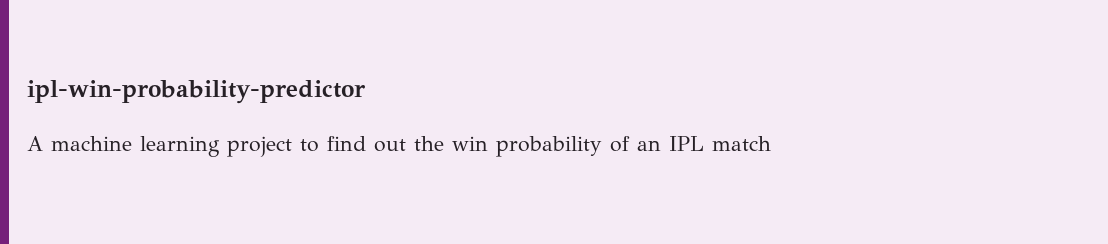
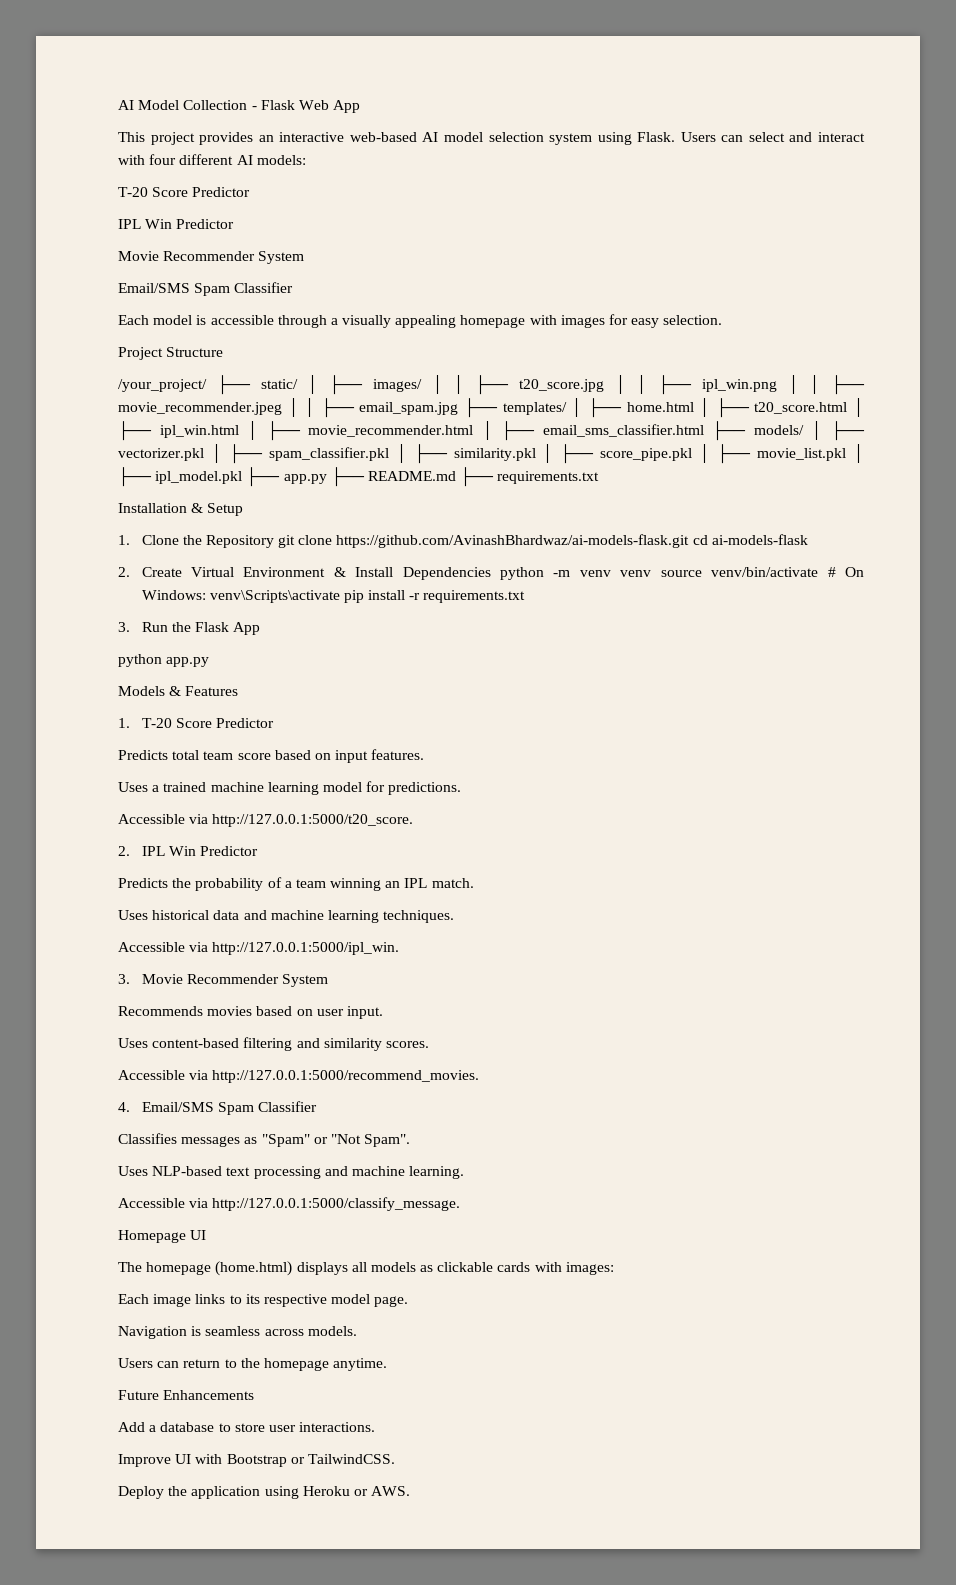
- ipl-win-probability-predictor
- A machine learning project to find out the win probability of an IPL match
+ AI Model Collection - Flask Web App
+ This project provides an interactive web-based AI model selection system using Flask. Users can select and interact with four different AI models:
+ T-20 Score Predictor
+ IPL Win Predictor
+ Movie Recommender System
+ Email/SMS Spam Classifier
+ Each model is accessible through a visually appealing homepage with images for easy selection.
+ Project Structure
+ /your_project/ ├── static/ │ ├── images/ │ │ ├── t20_score.jpg │ │ ├── ipl_win.png │ │ ├── movie_recommender.jpeg │ │ ├── email_spam.jpg ├── templates/ │ ├── home.html │ ├── t20_score.html │ ├── ipl_win.html │ ├── movie_recommender.html │ ├── email_sms_classifier.html ├── models/ │ ├── vectorizer.pkl │ ├── spam_classifier.pkl │ ├── similarity.pkl │ ├── score_pipe.pkl │ ├── movie_list.pkl │ ├── ipl_model.pkl ├── app.py ├── README.md ├── requirements.txt
+ Installation & Setup
+ 1. Clone the Repository git clone https://github.com/AvinashBhardwaz/ai-models-flask.git cd ai-models-flask
+ 2. Create Virtual Environment & Install Dependencies python -m venv venv source venv/bin/activate # On Windows: venv\Scripts\activate pip install -r requirements.txt
+ 3. Run the Flask App
+ python app.py
+ Models & Features
+ 1. T-20 Score Predictor
+ Predicts total team score based on input features.
+ Uses a trained machine learning model for predictions.
+ Accessible via http://127.0.0.1:5000/t20_score.
+ 2. IPL Win Predictor
+ Predicts the probability of a team winning an IPL match.
+ Uses historical data and machine learning techniques.
+ Accessible via http://127.0.0.1:5000/ipl_win.
+ 3. Movie Recommender System
+ Recommends movies based on user input.
+ Uses content-based filtering and similarity scores.
+ Accessible via http://127.0.0.1:5000/recommend_movies.
+ 4. Email/SMS Spam Classifier
+ Classifies messages as "Spam" or "Not Spam".
+ Uses NLP-based text processing and machine learning.
+ Accessible via http://127.0.0.1:5000/classify_message.
+ Homepage UI
+ The homepage (home.html) displays all models as clickable cards with images:
+ Each image links to its respective model page.
+ Navigation is seamless across models.
+ Users can return to the homepage anytime.
+ Future Enhancements
+ Add a database to store user interactions.
+ Improve UI with Bootstrap or TailwindCSS.
+ Deploy the application using Heroku or AWS.

